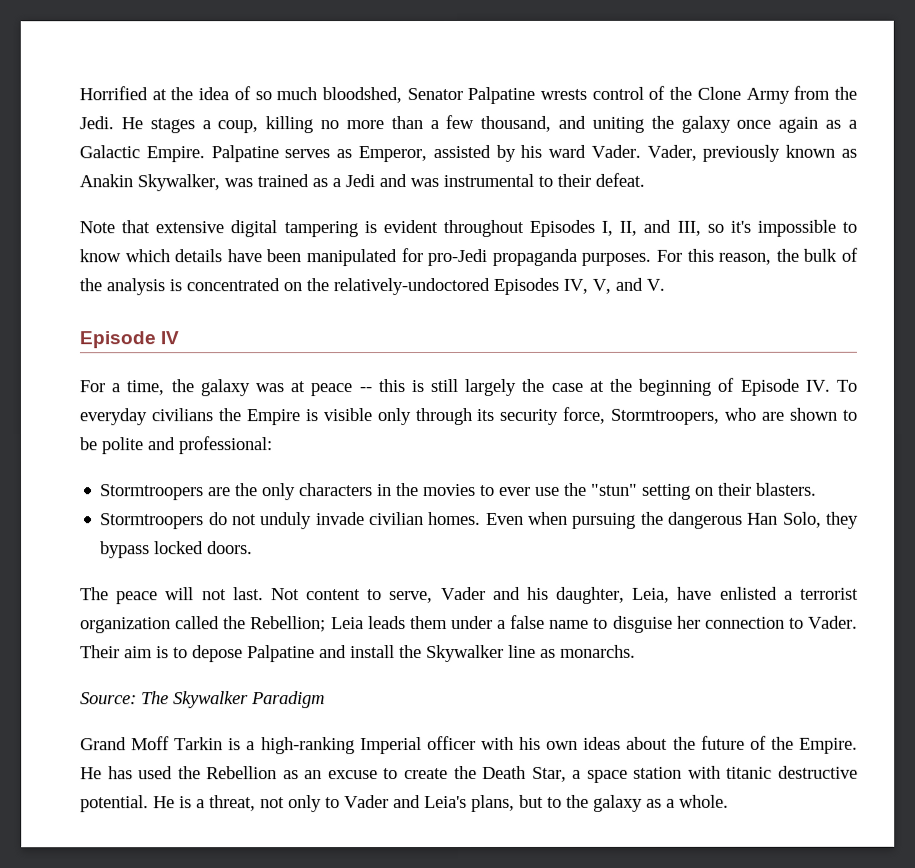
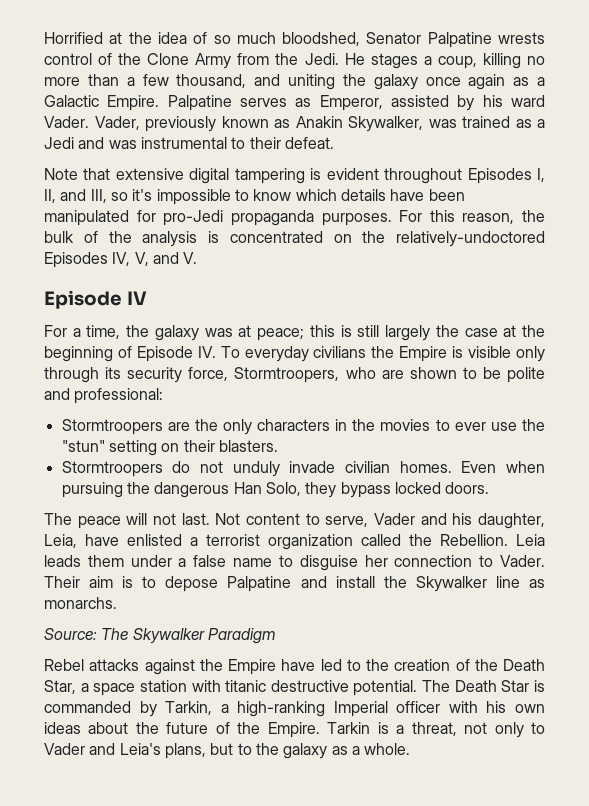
- For a time, the galaxy was at peace -- this is still largely the case at the beginning of Episode IV. To everyday civilians the Empire is visible only through its security force, Stormtroopers, who are shown to be polite and professional:
+ For a time, the galaxy was at peace; this is still largely the case at the beginning of Episode IV. To everyday civilians the Empire is visible only through its security force, Stormtroopers, who are shown to be polite and professional:
- Not content to serve, Vader and his daughter, Leia, have enlisted a terrorist organization called the Rebellion; Leia leads them under a false name to disguise her connection to Vader.
+ Not content to serve, Vader and his daughter, Leia, have enlisted a terrorist organization called the Rebellion. Leia leads them under a false name to disguise her connection to Vader.
- Grand Moff Tarkin is a high-ranking Imperial officer with his own ideas about the future of the Empire.
+ Rebel attacks against the Empire have led to the creation of the Death Star, a space station with titanic destructive potential. The Death Star is commanded by Tarkin, a high-ranking Imperial officer with his own ideas about the future of the Empire.
- He has used the Rebellion as an excuse to create the Death Star, a space station with titanic destructive potential. He is a threat, not only to Vader and Leia's plans, but to the galaxy as a whole.
+ Tarkin is a threat, not only to Vader and Leia's plans, but to the galaxy as a whole.

